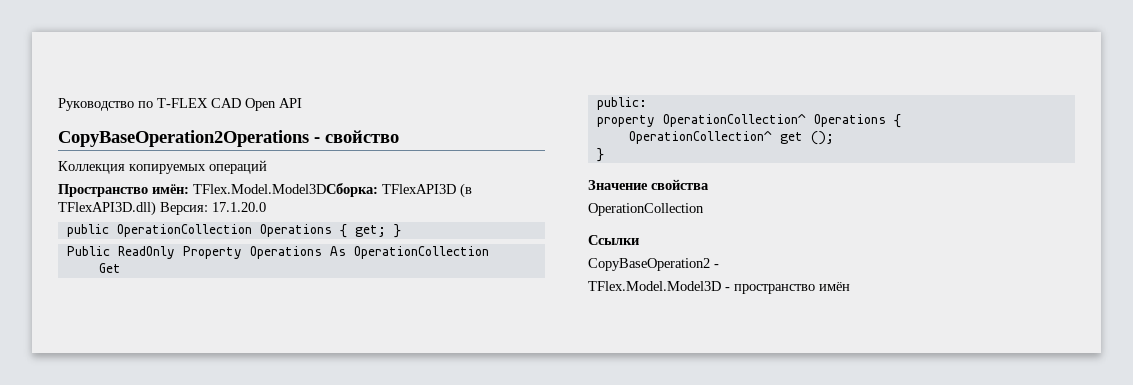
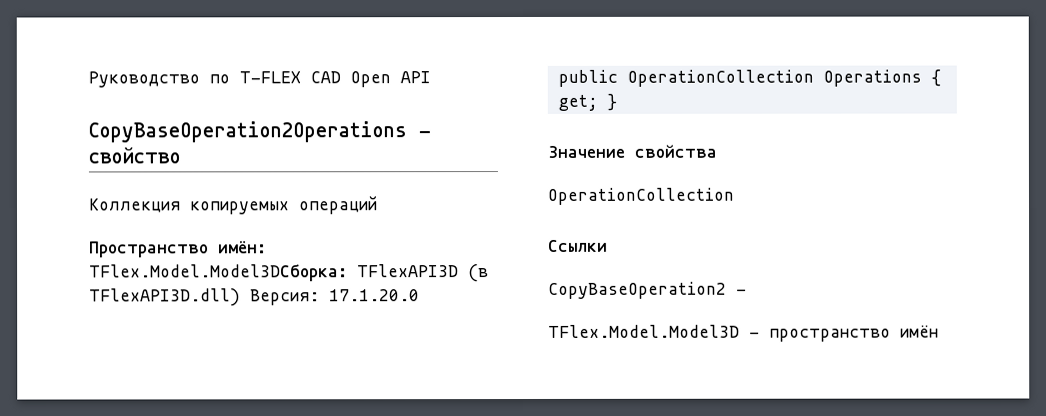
- Public ReadOnly Property Operations As OperationCollection
- Get
- public:
- property OperationCollection^ Operations {
- OperationCollection^ get ();
- }

